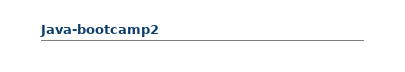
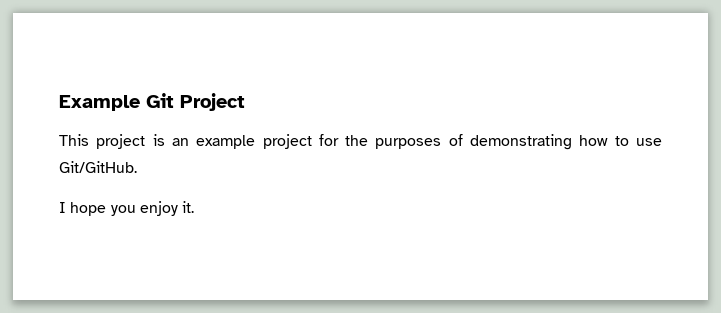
- Java-bootcamp2
+ Example Git Project
+ This project is an example project for the purposes of demonstrating how to use Git/GitHub.
+ I hope you enjoy it.

